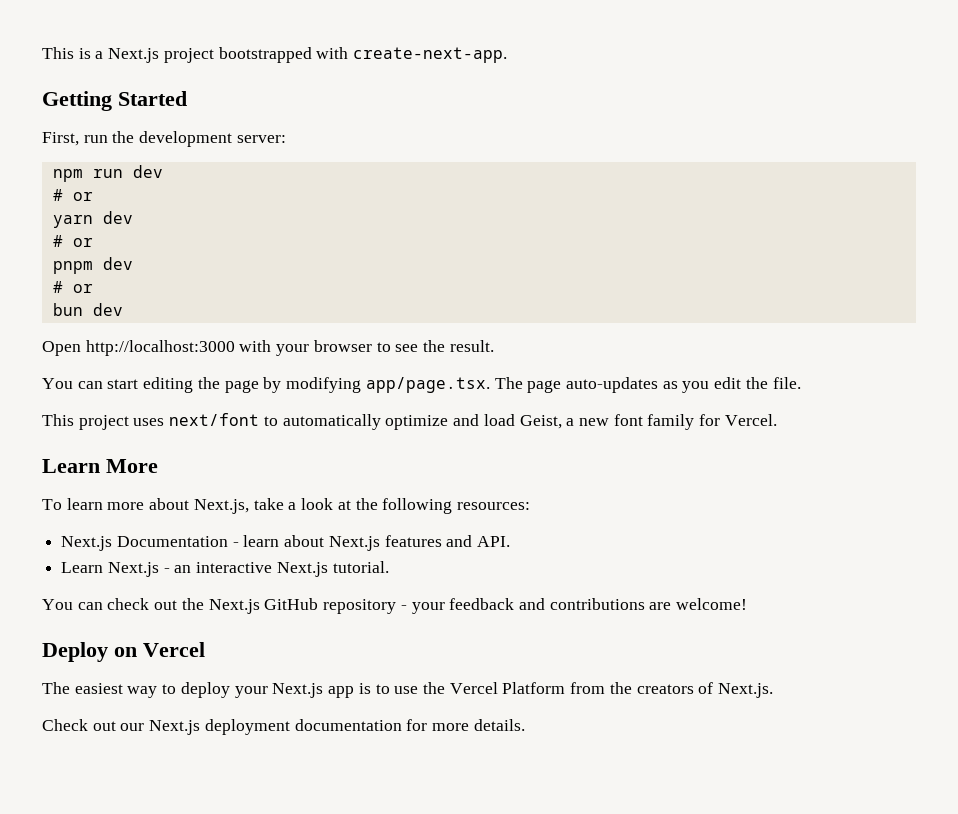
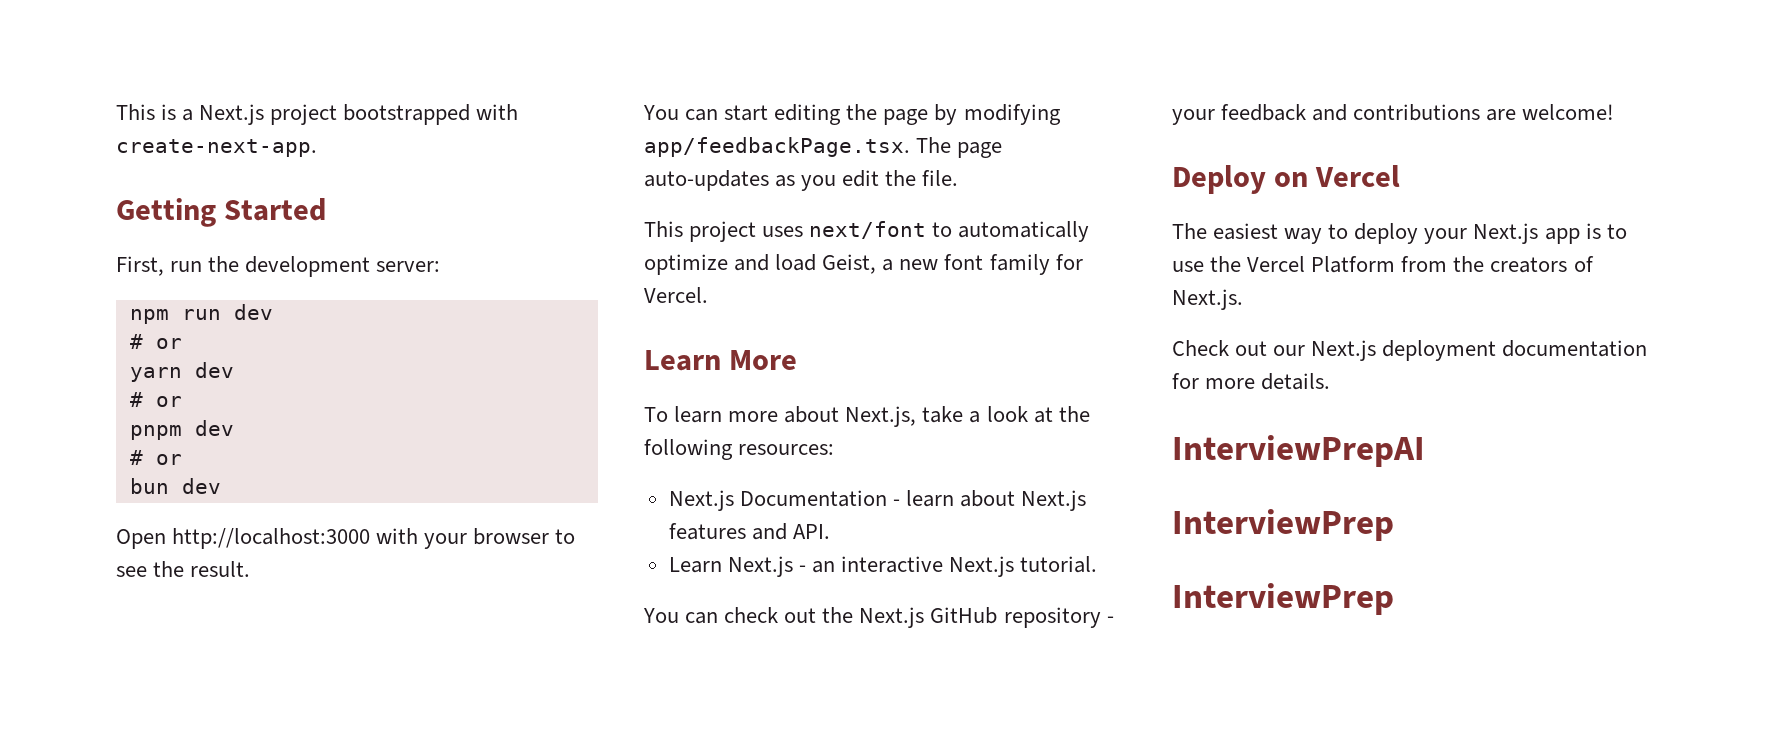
- You can start editing the page by modifying app/page.tsx. The page auto-updates as you edit the file.
+ You can start editing the page by modifying app/feedbackPage.tsx. The page auto-updates as you edit the file.
+ InterviewPrepAI
+ InterviewPrep
+ InterviewPrep

